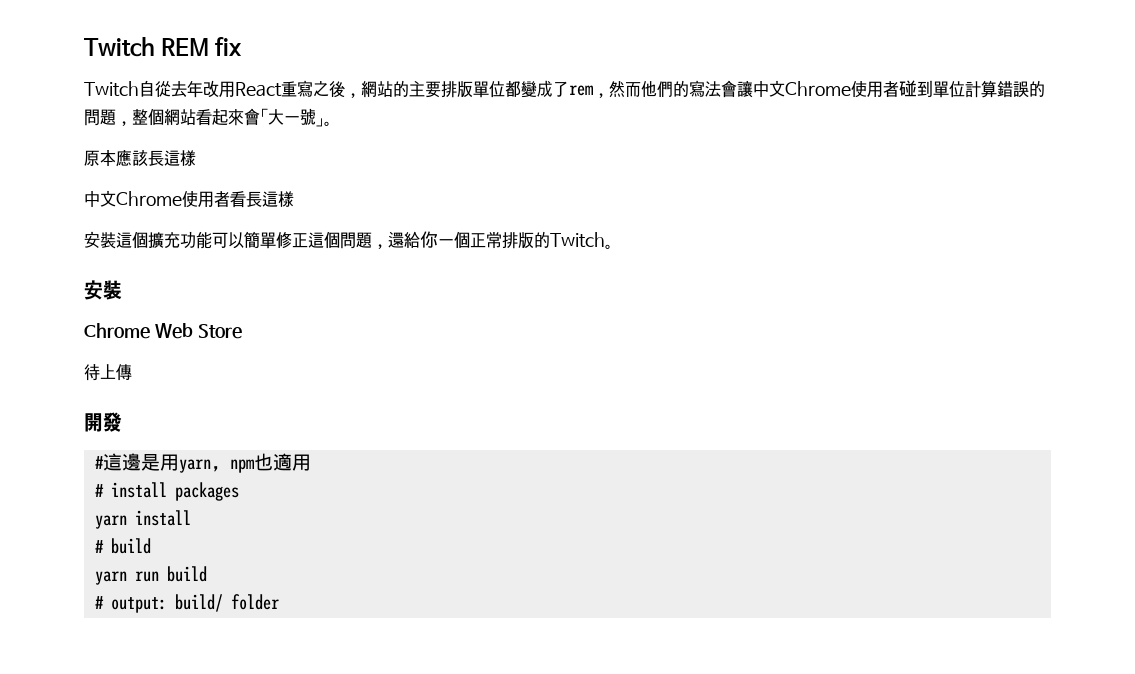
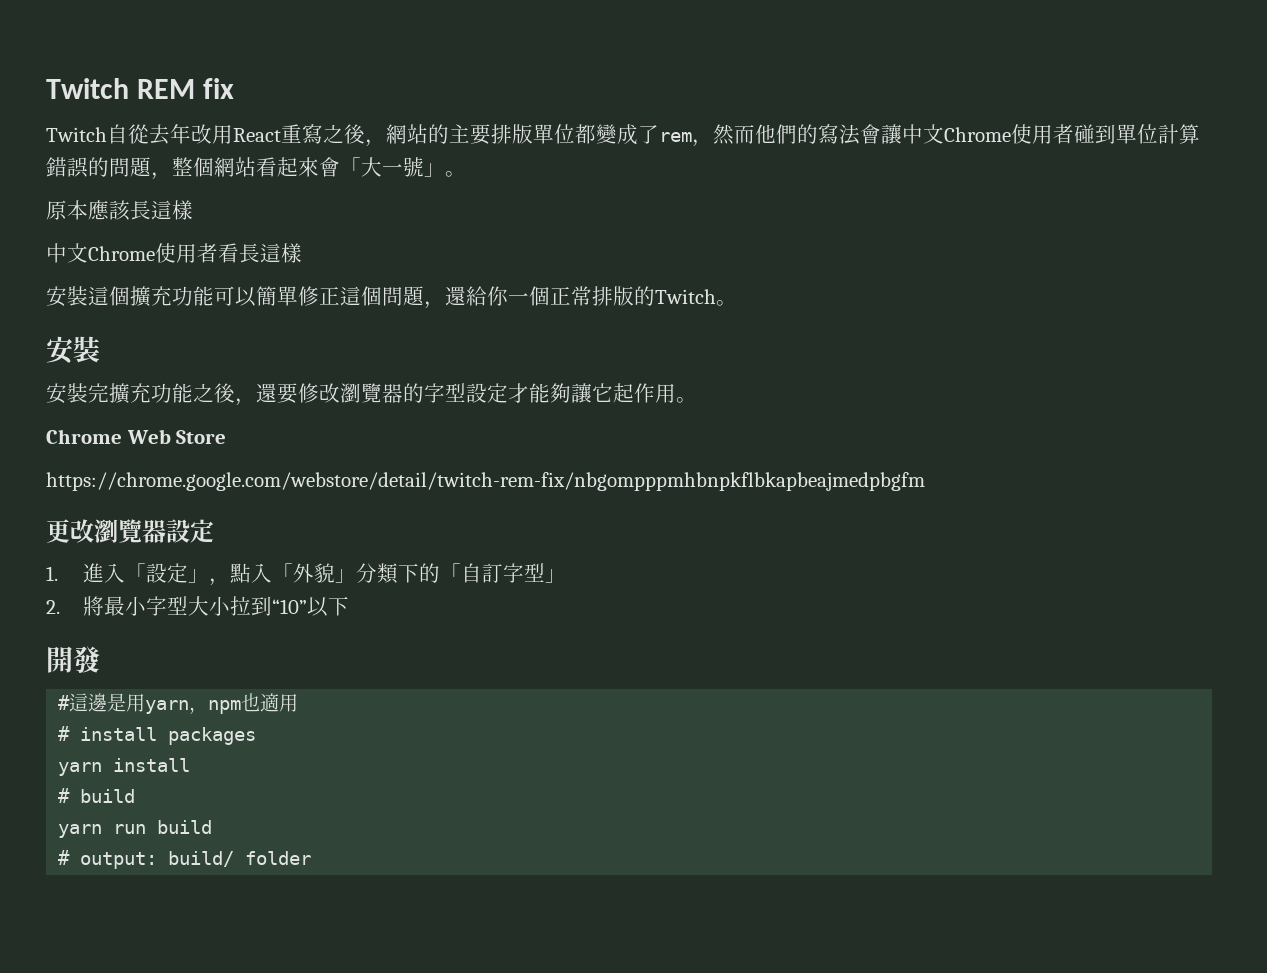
+ 安裝完擴充功能之後，還要修改瀏覽器的字型設定才能夠讓它起作用。
  Chrome Web Store
- 待上傳
+ https://chrome.google.com/webstore/detail/twitch-rem-fix/nbgompppmhbnpkflbkapbeajmedpbgfm
+ 更改瀏覽器設定
+ 1.進入「設定」，點入「外貌」分類下的「自訂字型」
+ 2.將最小字型大小拉到“10”以下

